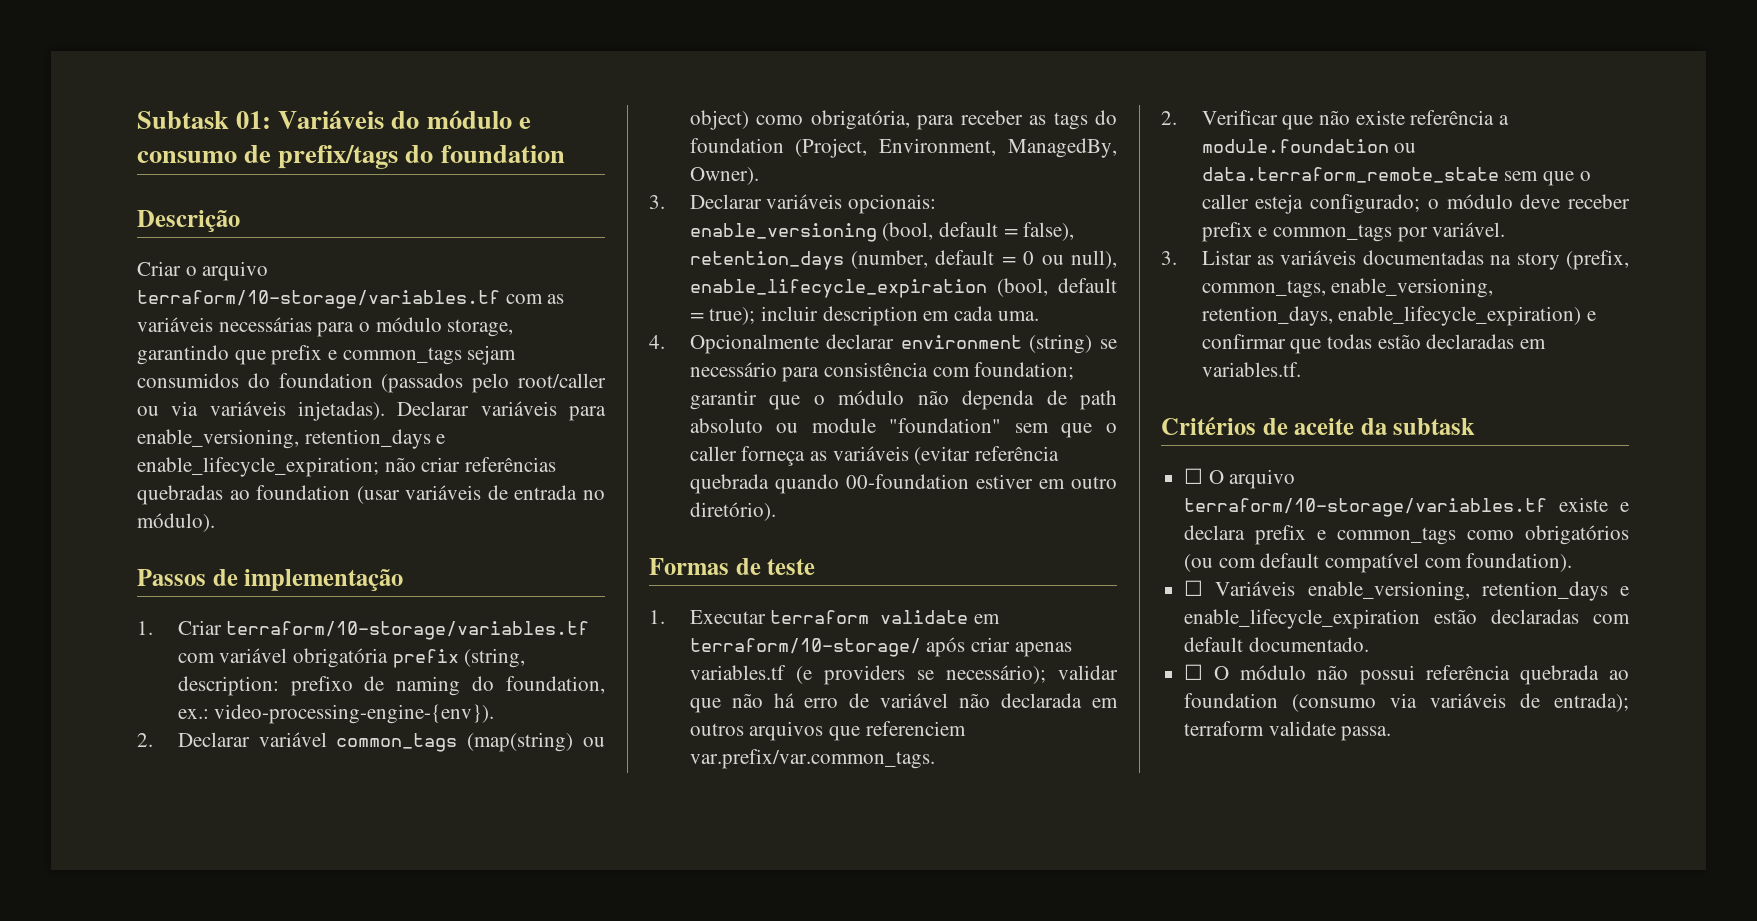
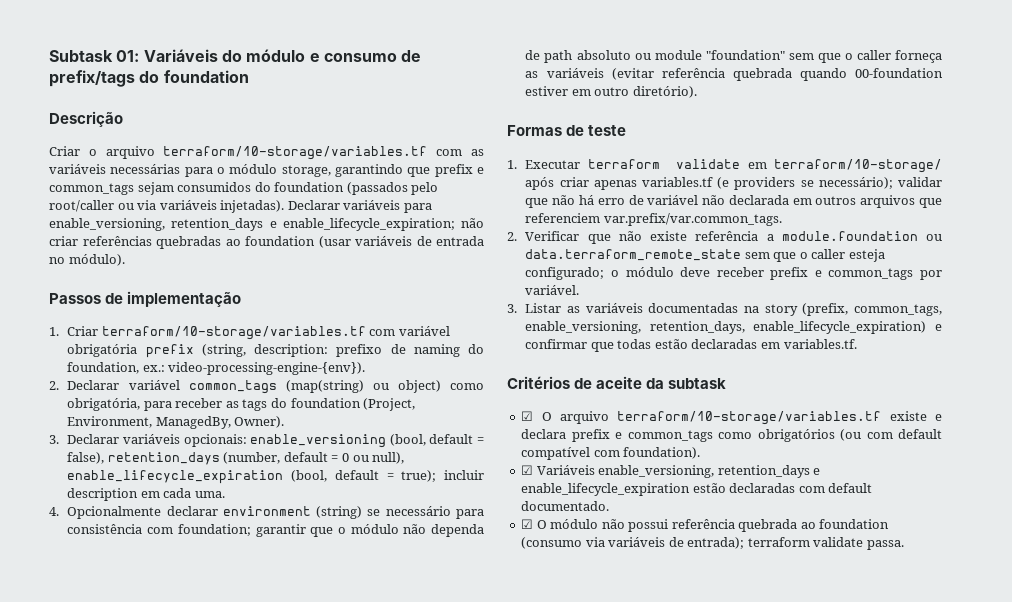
- ☐ O arquivo terraform/10-storage/variables.tf existe e declara prefix e common_tags como obrigatórios (ou com default compatível com foundation).
+ ☑ O arquivo terraform/10-storage/variables.tf existe e declara prefix e common_tags como obrigatórios (ou com default compatível com foundation).
- ☐ Variáveis enable_versioning, retention_days e enable_lifecycle_expiration estão declaradas com default documentado.
+ ☑ Variáveis enable_versioning, retention_days e enable_lifecycle_expiration estão declaradas com default documentado.
- ☐ O módulo não possui referência quebrada ao foundation (consumo via variáveis de entrada); terraform validate passa.
+ ☑ O módulo não possui referência quebrada ao foundation (consumo via variáveis de entrada); terraform validate passa.

